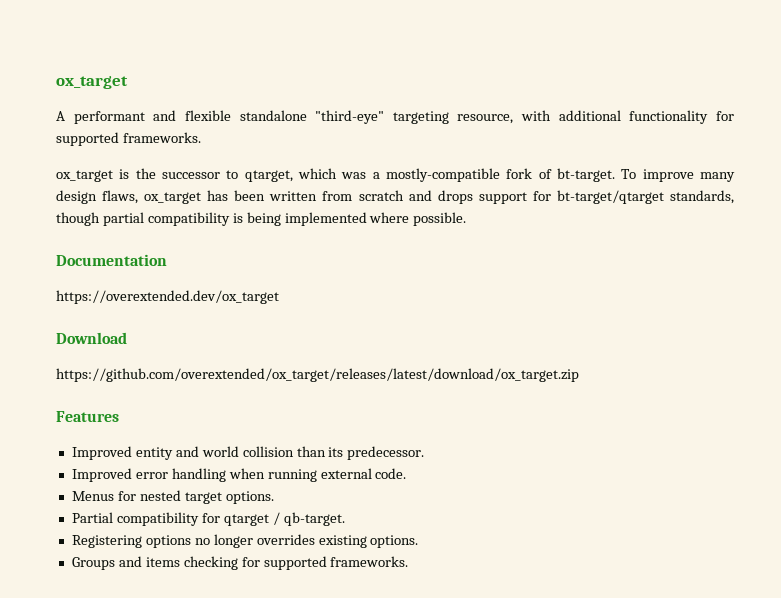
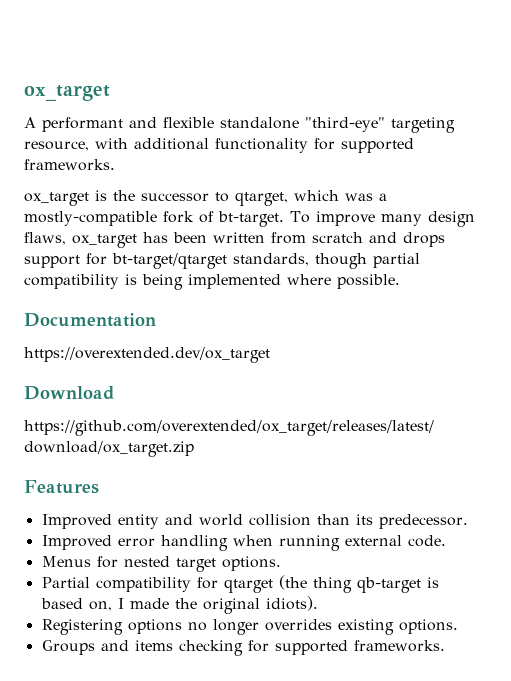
- Partial compatibility for qtarget / qb-target.
+ Partial compatibility for qtarget (the thing qb-target is based on, I made the original idiots).

